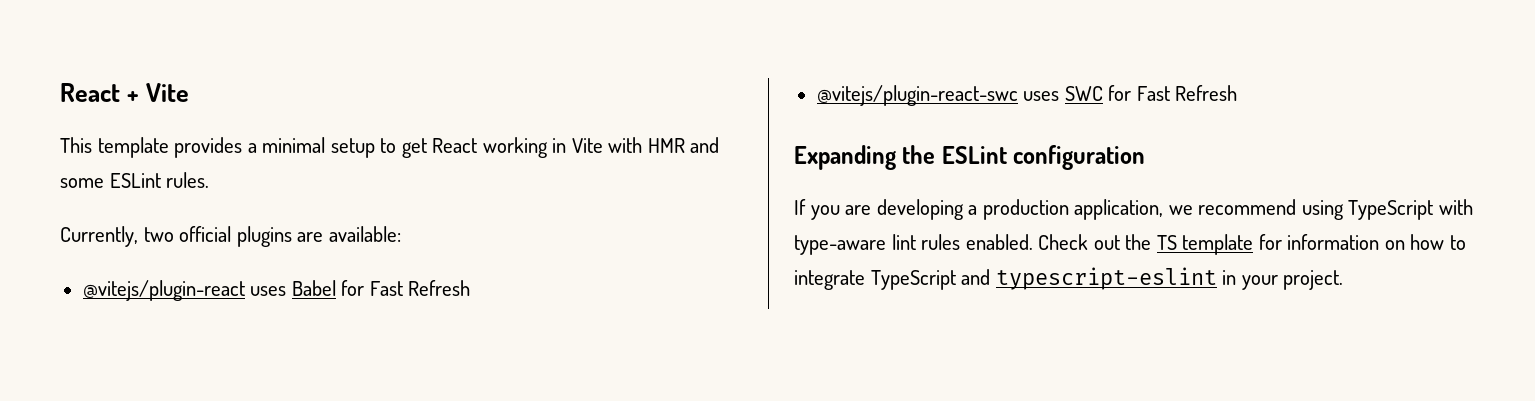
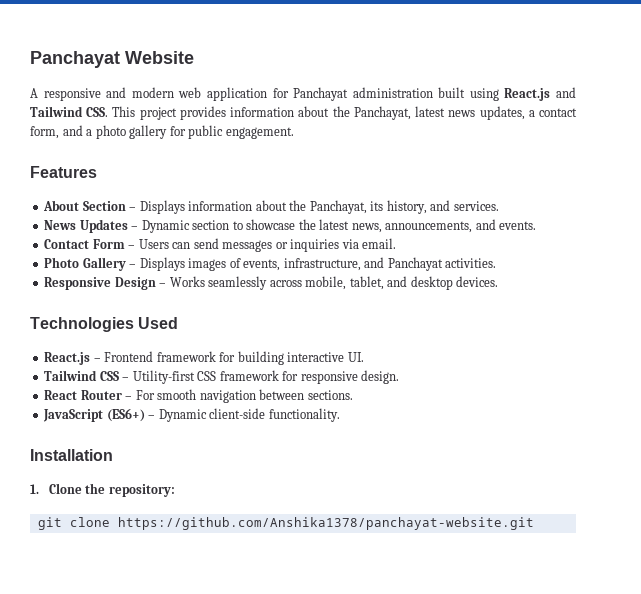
- React + Vite
- This template provides a minimal setup to get React working in Vite with HMR and some ESLint rules.
- Currently, two official plugins are available:
- @vitejs/plugin-react uses Babel for Fast Refresh
- @vitejs/plugin-react-swc uses SWC for Fast Refresh
- Expanding the ESLint configuration
- If you are developing a production application, we recommend using TypeScript with type-aware lint rules enabled. Check out the TS template for information on how to integrate TypeScript and typescript-eslint in your project.
+ Panchayat Website
+ A responsive and modern web application for Panchayat administration built using React.js and Tailwind CSS. This project provides information about the Panchayat, latest news updates, a contact form, and a photo gallery for public engagement.
+ Features
+ About Section – Displays information about the Panchayat, its history, and services.
+ News Updates – Dynamic section to showcase the latest news, announcements, and events.
+ Contact Form – Users can send messages or inquiries via email.
+ Photo Gallery – Displays images of events, infrastructure, and Panchayat activities.
+ Responsive Design – Works seamlessly across mobile, tablet, and desktop devices.
+ Technologies Used
+ React.js – Frontend framework for building interactive UI.
+ Tailwind CSS – Utility-first CSS framework for responsive design.
+ React Router – For smooth navigation between sections.
+ JavaScript (ES6+) – Dynamic client-side functionality.
+ Installation
+ 1. Clone the repository:
+ git clone https://github.com/Anshika1378/panchayat-website.git

